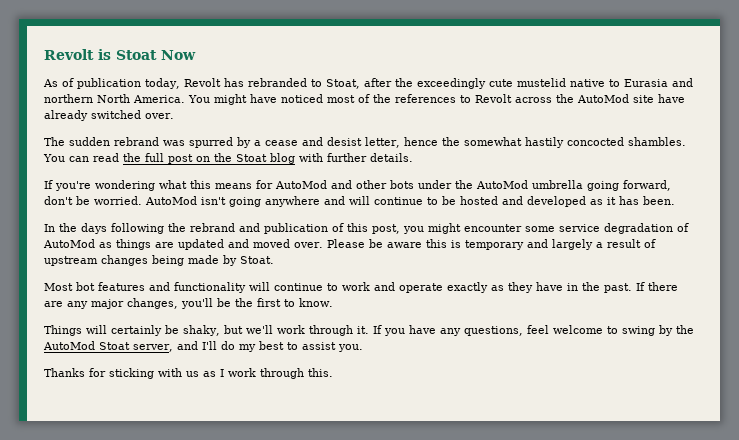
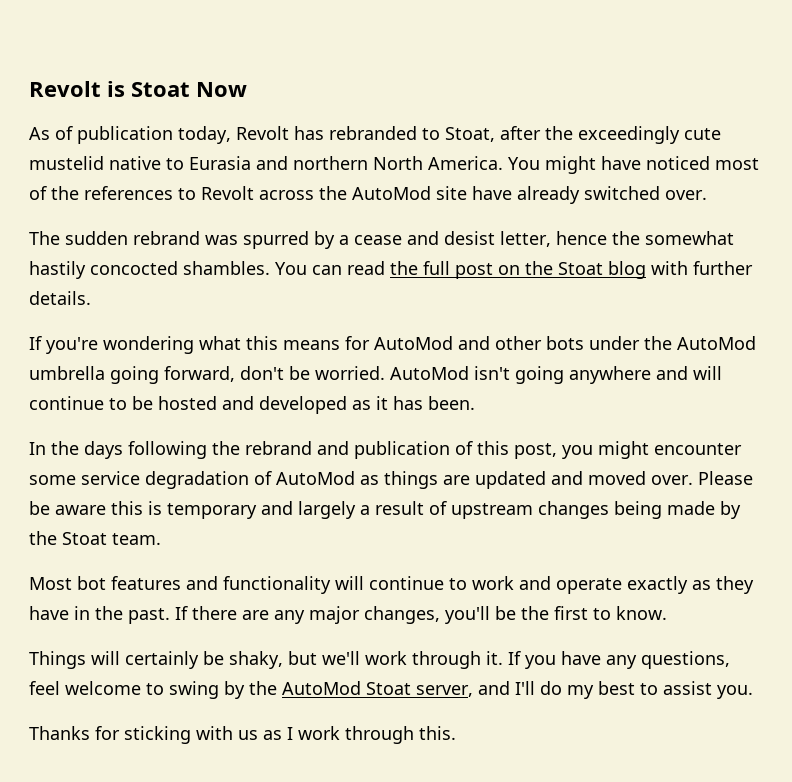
- Please be aware this is temporary and largely a result of upstream changes being made by Stoat.
+ Please be aware this is temporary and largely a result of upstream changes being made by the Stoat team.

